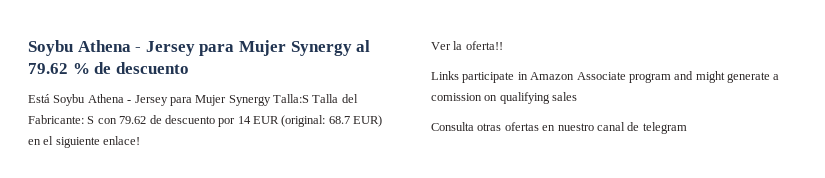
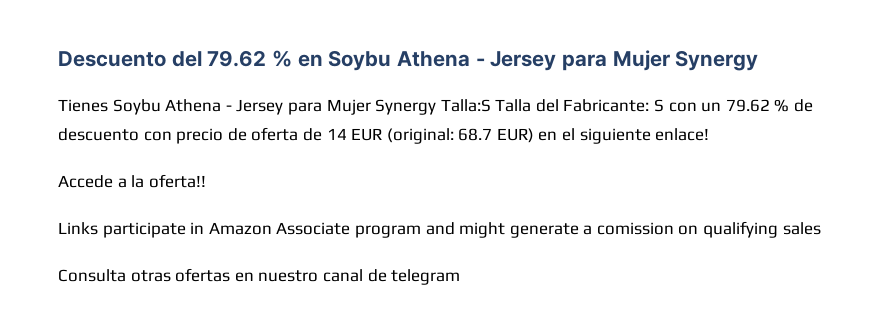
- Soybu Athena - Jersey para Mujer Synergy al 79.62 % de descuento
- Está Soybu Athena - Jersey para Mujer Synergy Talla:S Talla del Fabricante: S con 79.62 de descuento por 14 EUR (original: 68.7 EUR) en el siguiente enlace!
+ Descuento del 79.62 % en Soybu Athena - Jersey para Mujer Synergy
+ Tienes Soybu Athena - Jersey para Mujer Synergy Talla:S Talla del Fabricante: S con un 79.62 % de descuento con precio de oferta de 14 EUR (original: 68.7 EUR) en el siguiente enlace!
- Ver la oferta!!
+ Accede a la oferta!!

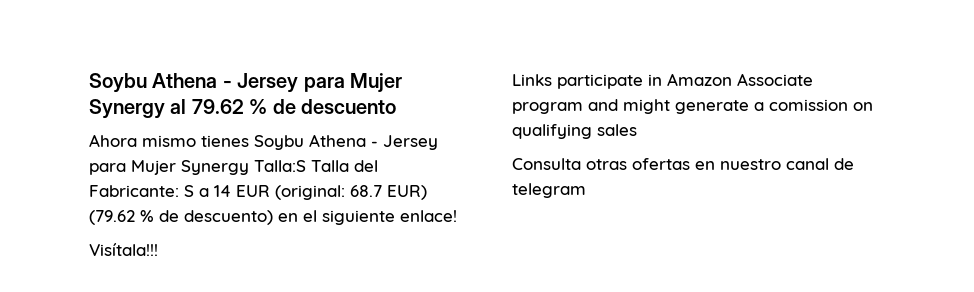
- Descuento del 79.62 % en Soybu Athena - Jersey para Mujer Synergy
- Tienes Soybu Athena - Jersey para Mujer Synergy Talla:S Talla del Fabricante: S con un 79.62 % de descuento con precio de oferta de 14 EUR (original: 68.7 EUR) en el siguiente enlace!
+ Soybu Athena - Jersey para Mujer Synergy al 79.62 % de descuento
+ Ahora mismo tienes Soybu Athena - Jersey para Mujer Synergy Talla:S Talla del Fabricante: S a 14 EUR (original: 68.7 EUR) (79.62 % de descuento) en el siguiente enlace!
- Accede a la oferta!!
+ Visítala!!!

